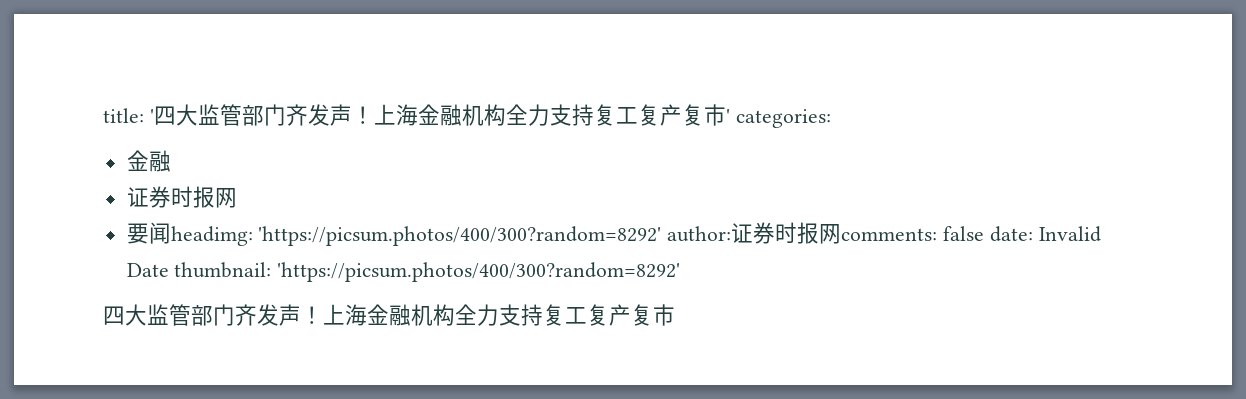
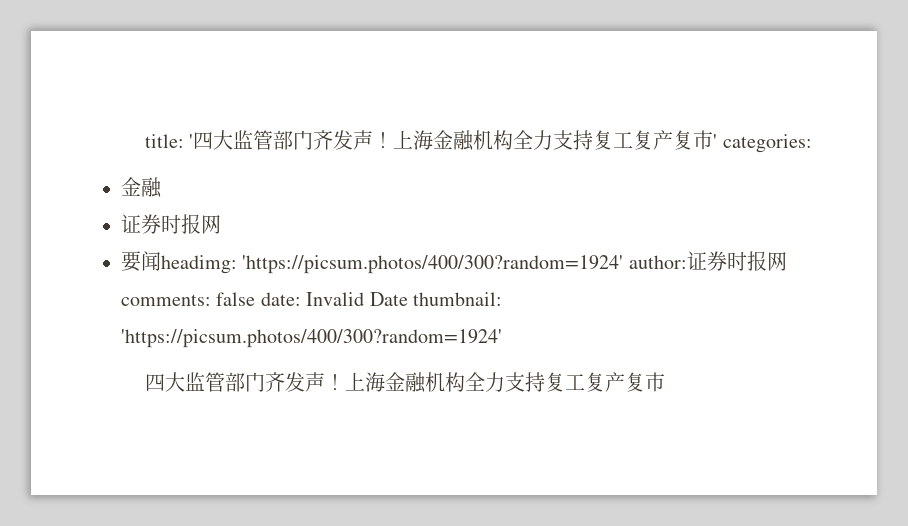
- 要闻headimg: 'https://picsum.photos/400/300?random=8292' author:证券时报网comments: false date: Invalid Date thumbnail: 'https://picsum.photos/400/300?random=8292'
+ 要闻headimg: 'https://picsum.photos/400/300?random=1924' author:证券时报网comments: false date: Invalid Date thumbnail: 'https://picsum.photos/400/300?random=1924'

